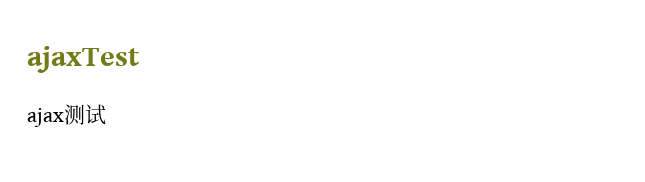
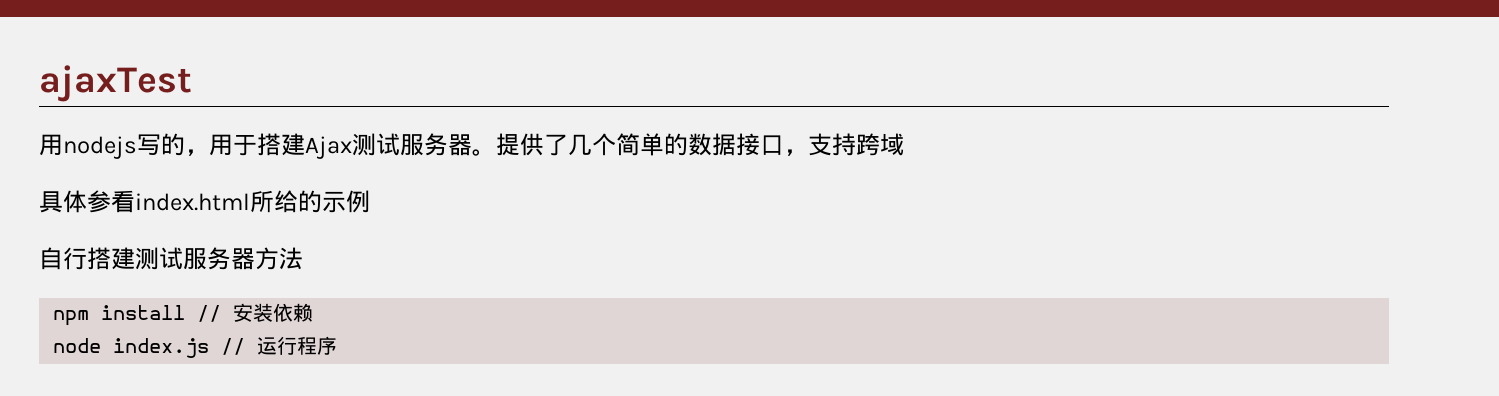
- ajax测试
+ 用nodejs写的，用于搭建Ajax测试服务器。提供了几个简单的数据接口，支持跨域
+ 具体参看index.html所给的示例
+ 自行搭建测试服务器方法
+ npm install // 安装依赖
+ node index.js // 运行程序

